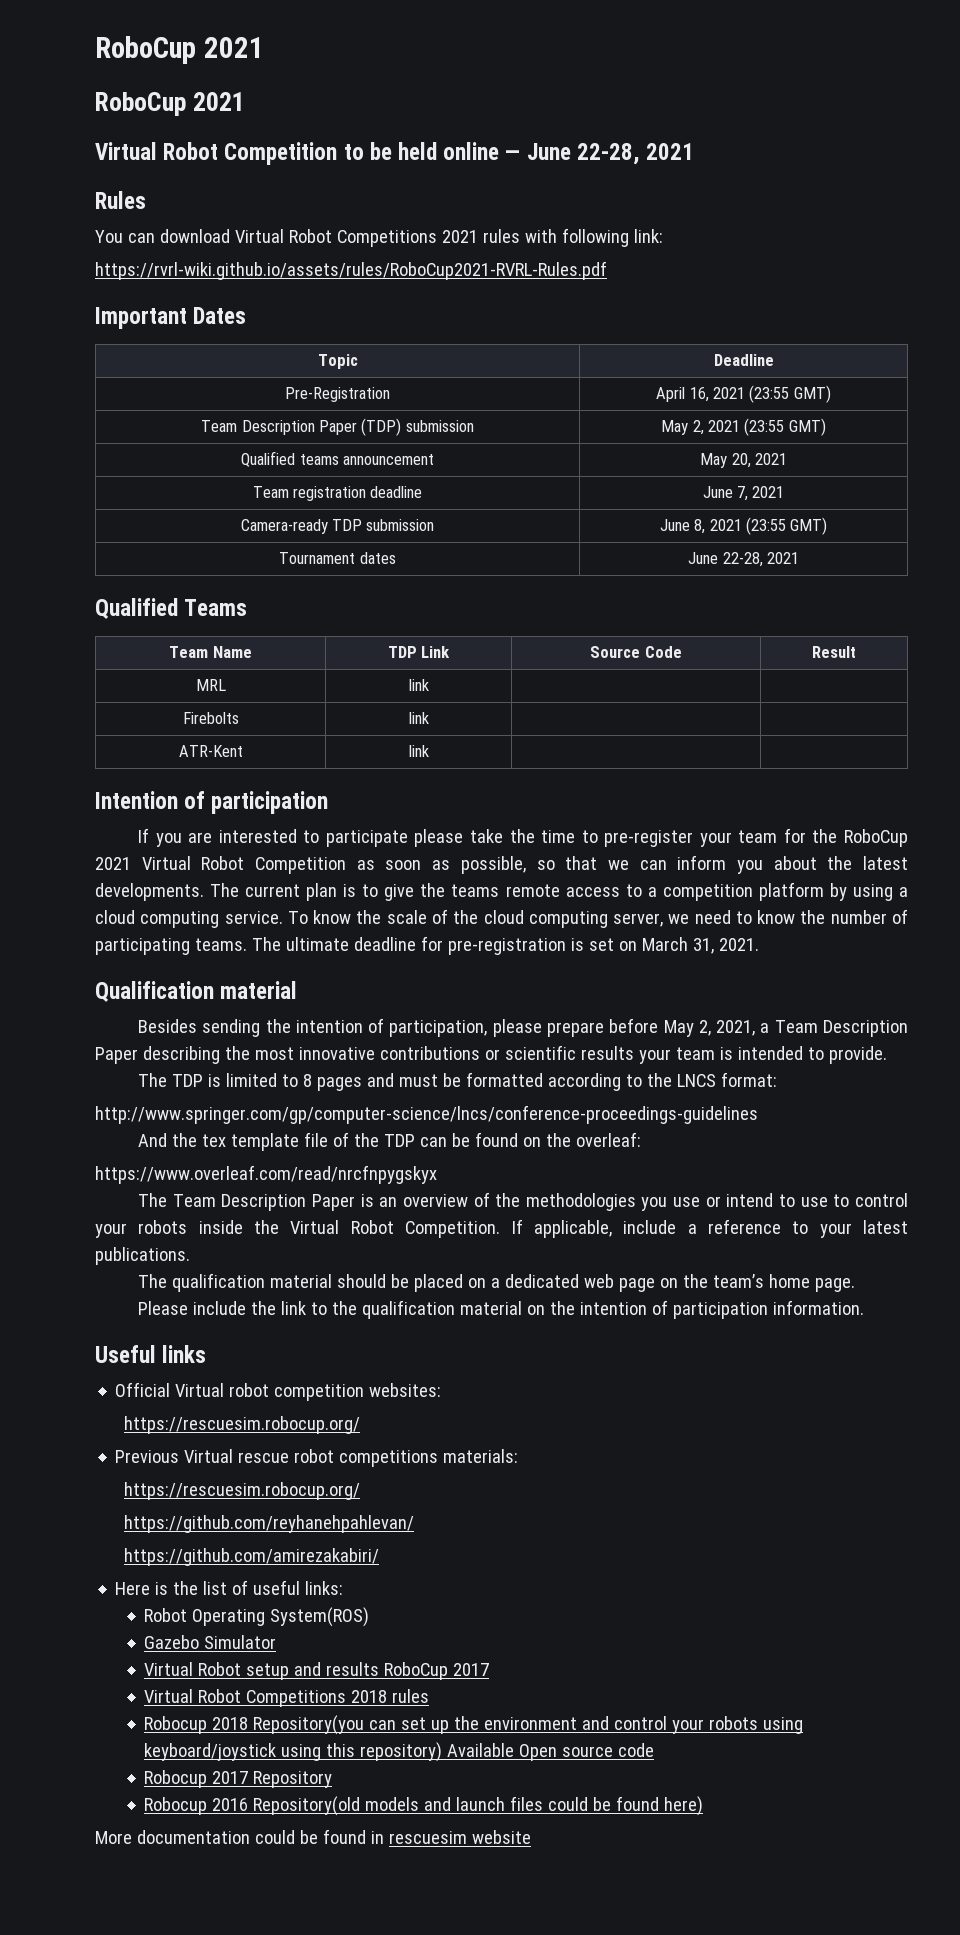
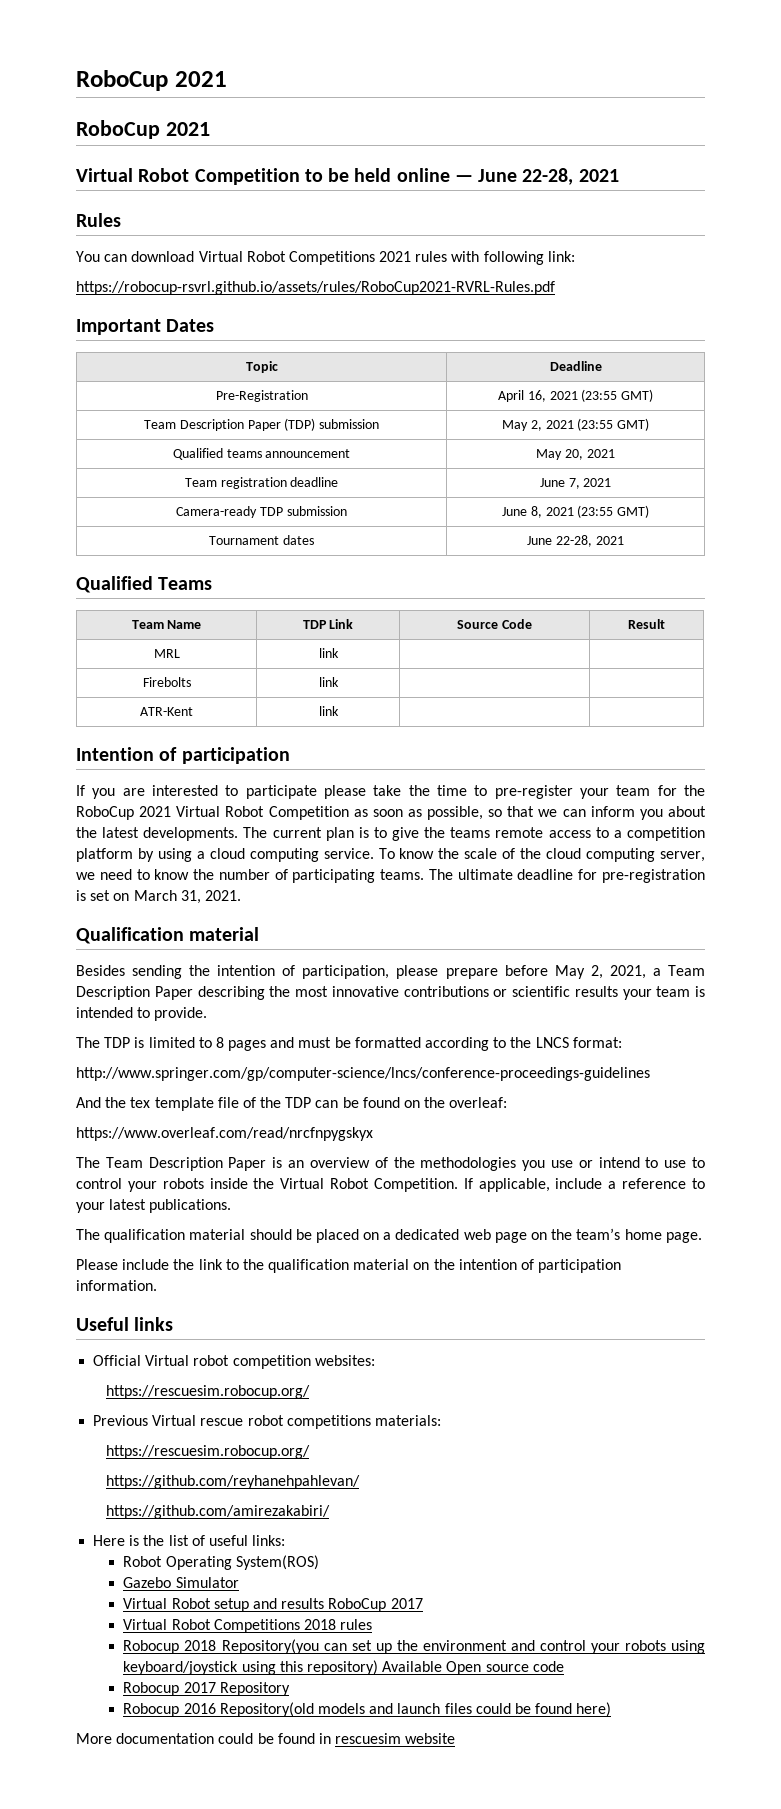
- https://rvrl-wiki.github.io/assets/rules/RoboCup2021-RVRL-Rules.pdf
+ https://robocup-rsvrl.github.io/assets/rules/RoboCup2021-RVRL-Rules.pdf

